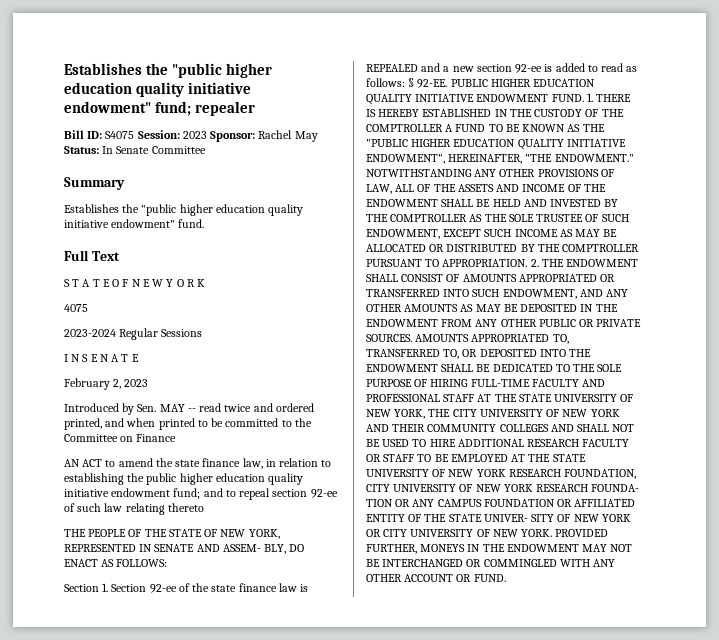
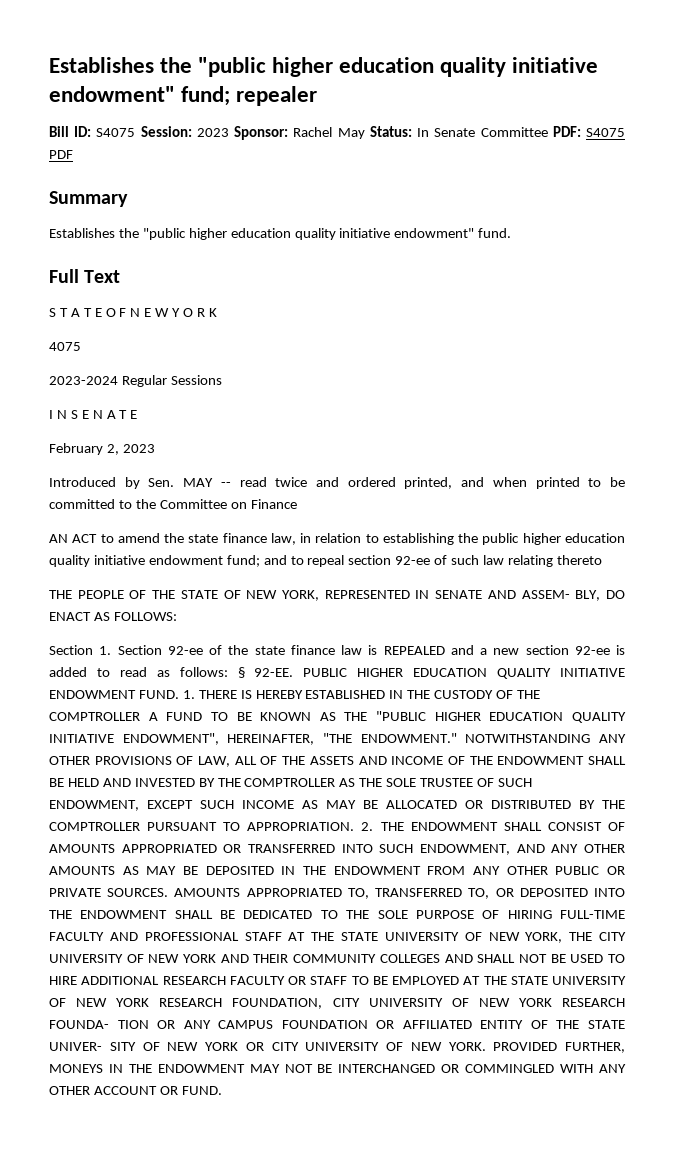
- Bill ID: S4075 Session: 2023 Sponsor: Rachel May Status: In Senate Committee
+ Bill ID: S4075 Session: 2023 Sponsor: Rachel May Status: In Senate Committee PDF: S4075 PDF

